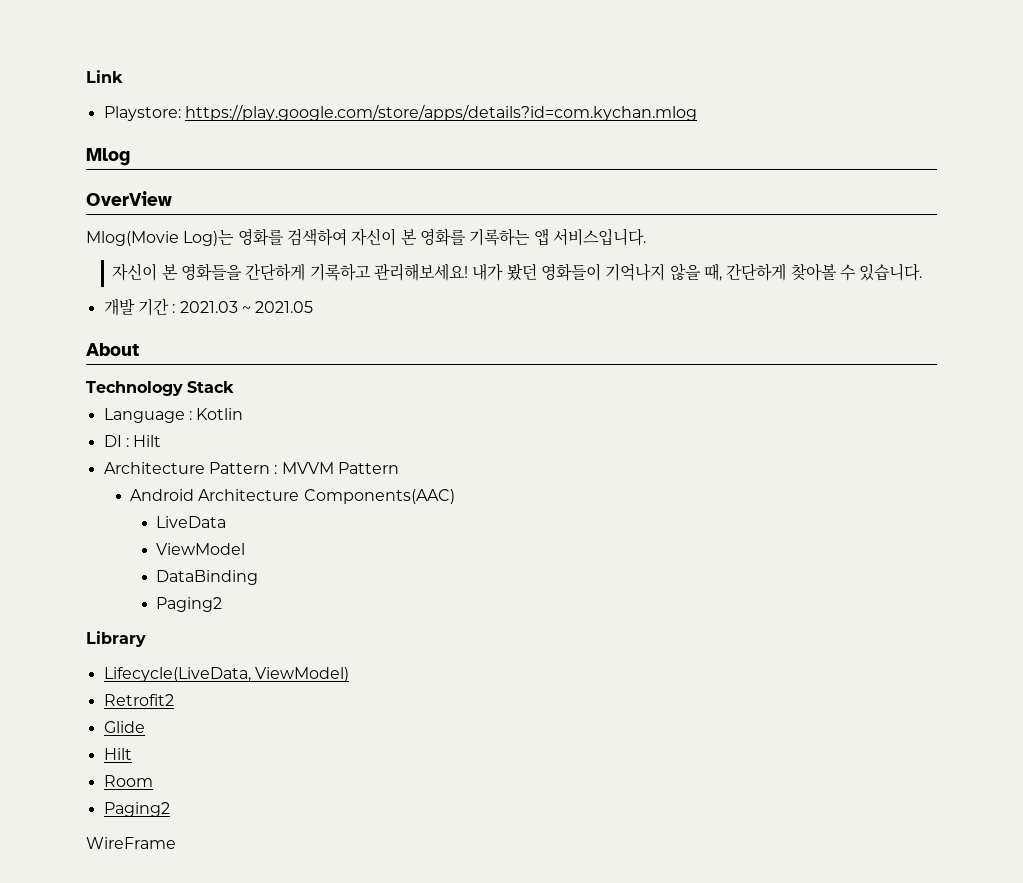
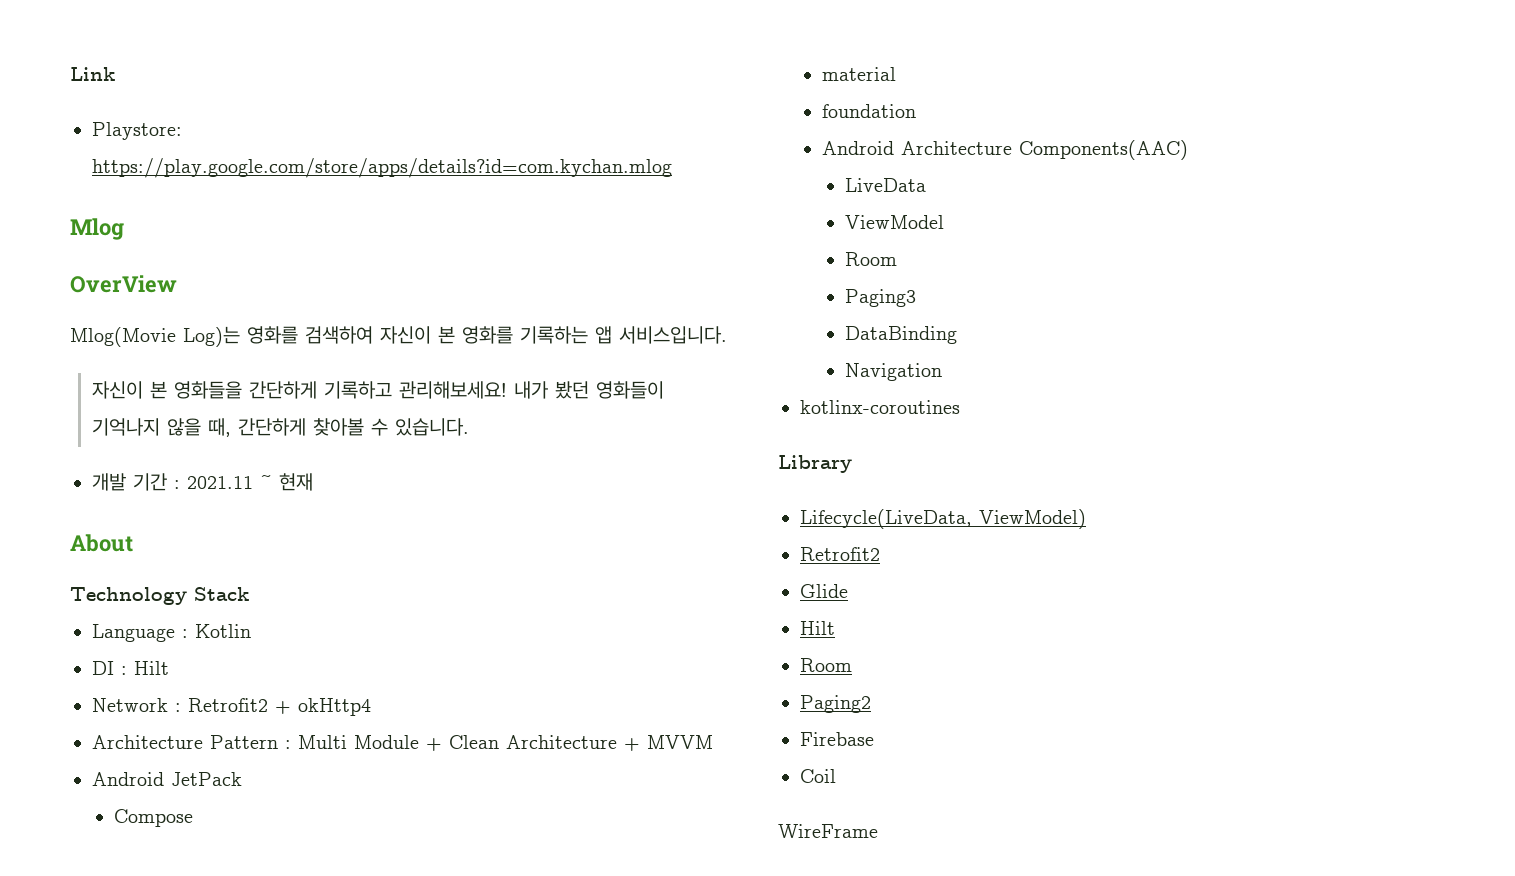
- 개발 기간 : 2021.03 ~ 2021.05
+ 개발 기간 : 2021.11 ~ 현재
- Architecture Pattern : MVVM Pattern
+ Network : Retrofit2 + okHttp4
+ Architecture Pattern : Multi Module + Clean Architecture + MVVM
+ Android JetPack
+ Compose
+ material
+ foundation
  ViewModel
+ Room
+ Paging3
  DataBinding
- Paging2
+ Navigation
+ kotlinx-coroutines
+ Firebase
+ Coil

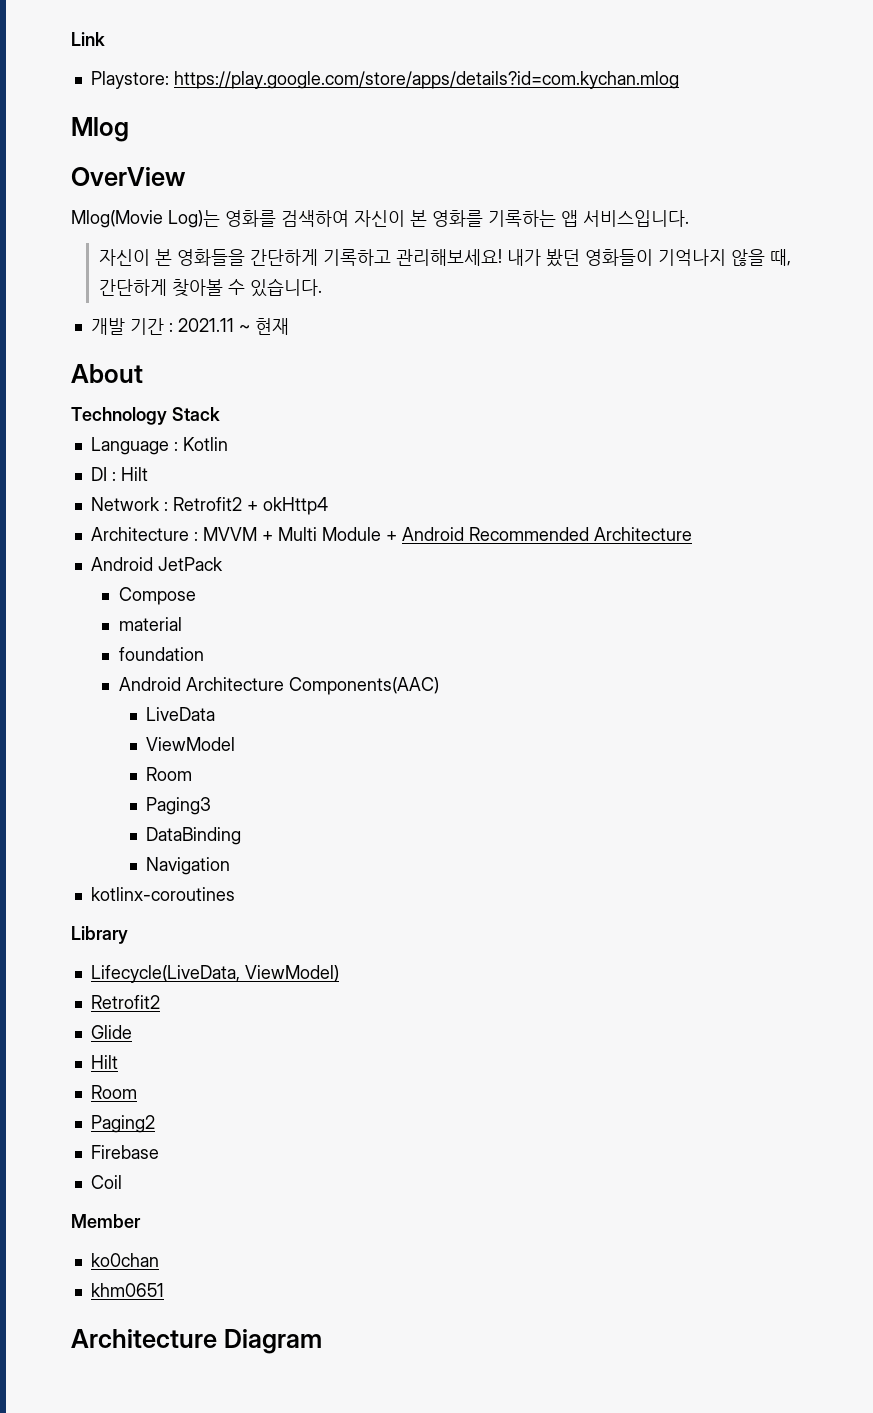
- Architecture Pattern : Multi Module + Clean Architecture + MVVM
+ Architecture : MVVM + Multi Module + Android Recommended Architecture
- WireFrame
+ Member
+ ko0chan
+ khm0651
+ Architecture Diagram

